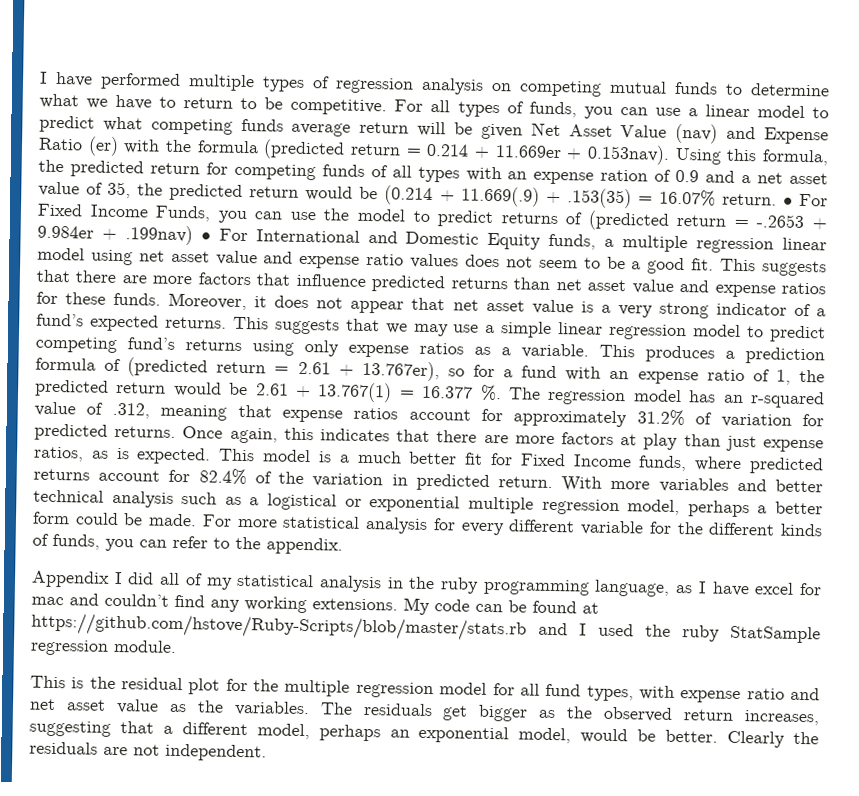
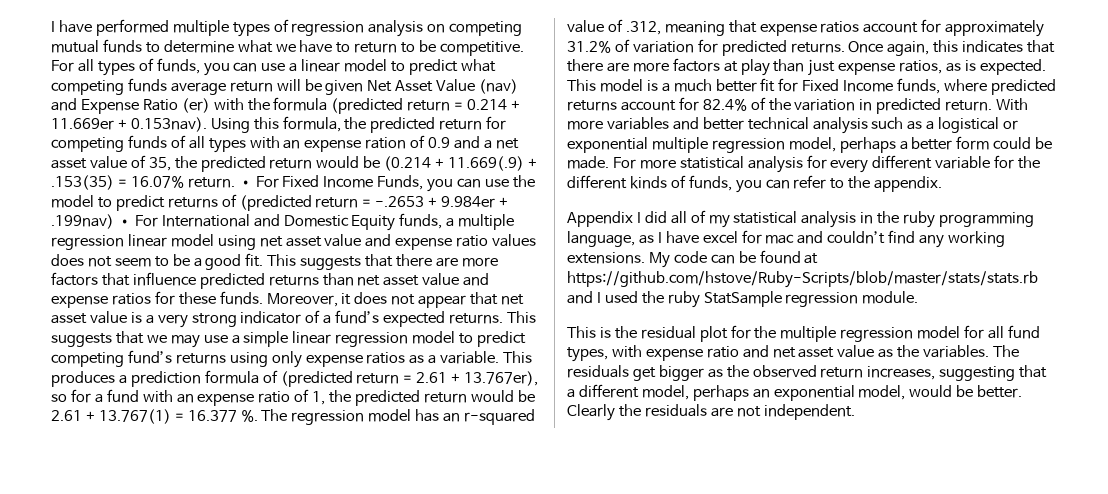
- My code can be found at https://github.com/hstove/Ruby-Scripts/blob/master/stats.rb and I used the ruby StatSample regression module.
+ My code can be found at https://github.com/hstove/Ruby-Scripts/blob/master/stats/stats.rb and I used the ruby StatSample regression module.

